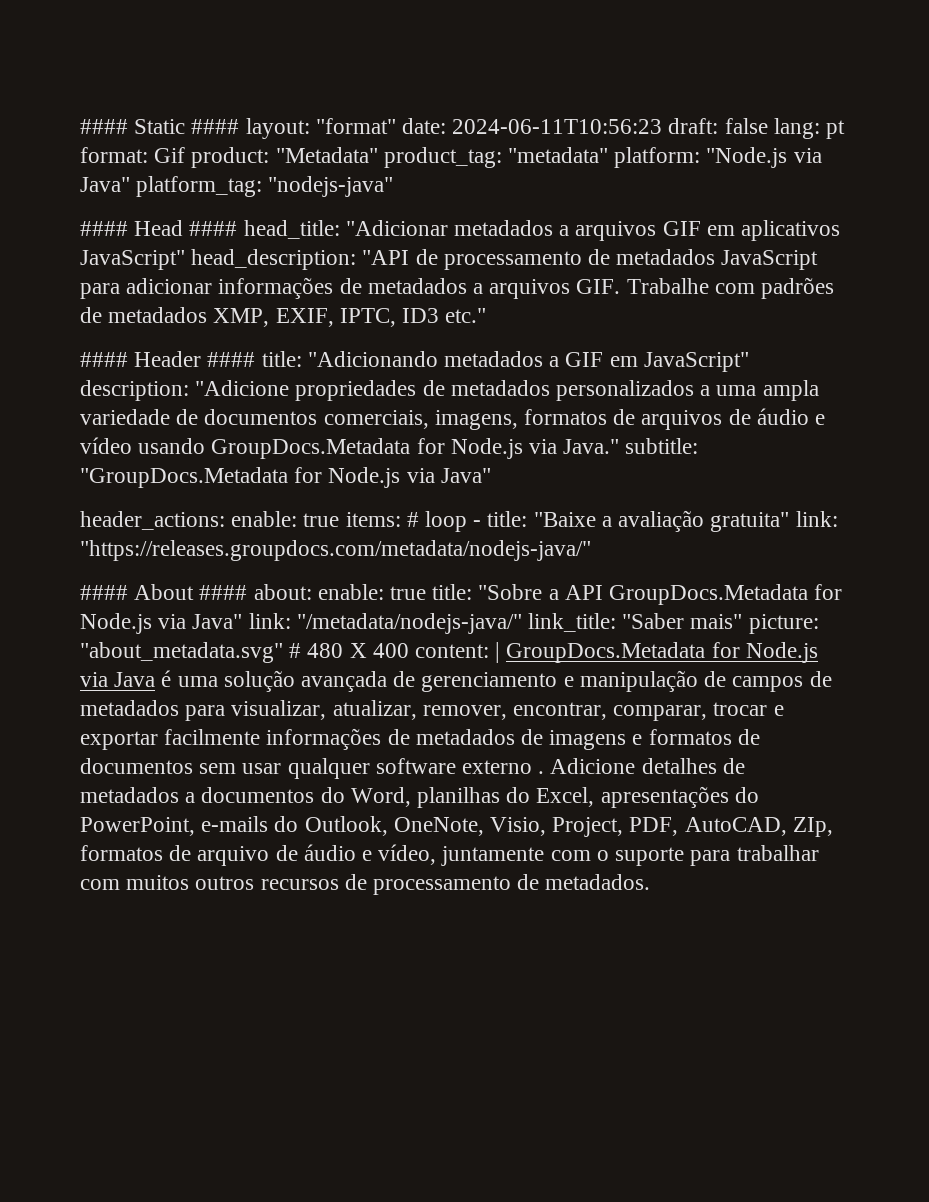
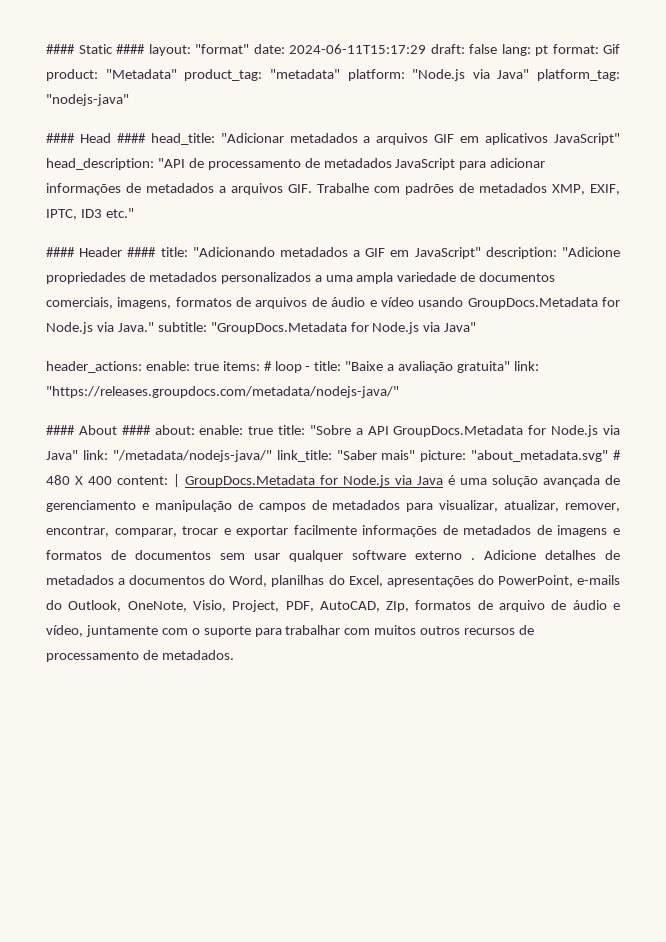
- #### Static #### layout: "format" date: 2024-06-11T10:56:23 draft: false lang: pt format: Gif product: "Metadata" product_tag: "metadata" platform: "Node.js via Java" platform_tag: "nodejs-java"
+ #### Static #### layout: "format" date: 2024-06-11T15:17:29 draft: false lang: pt format: Gif product: "Metadata" product_tag: "metadata" platform: "Node.js via Java" platform_tag: "nodejs-java"

